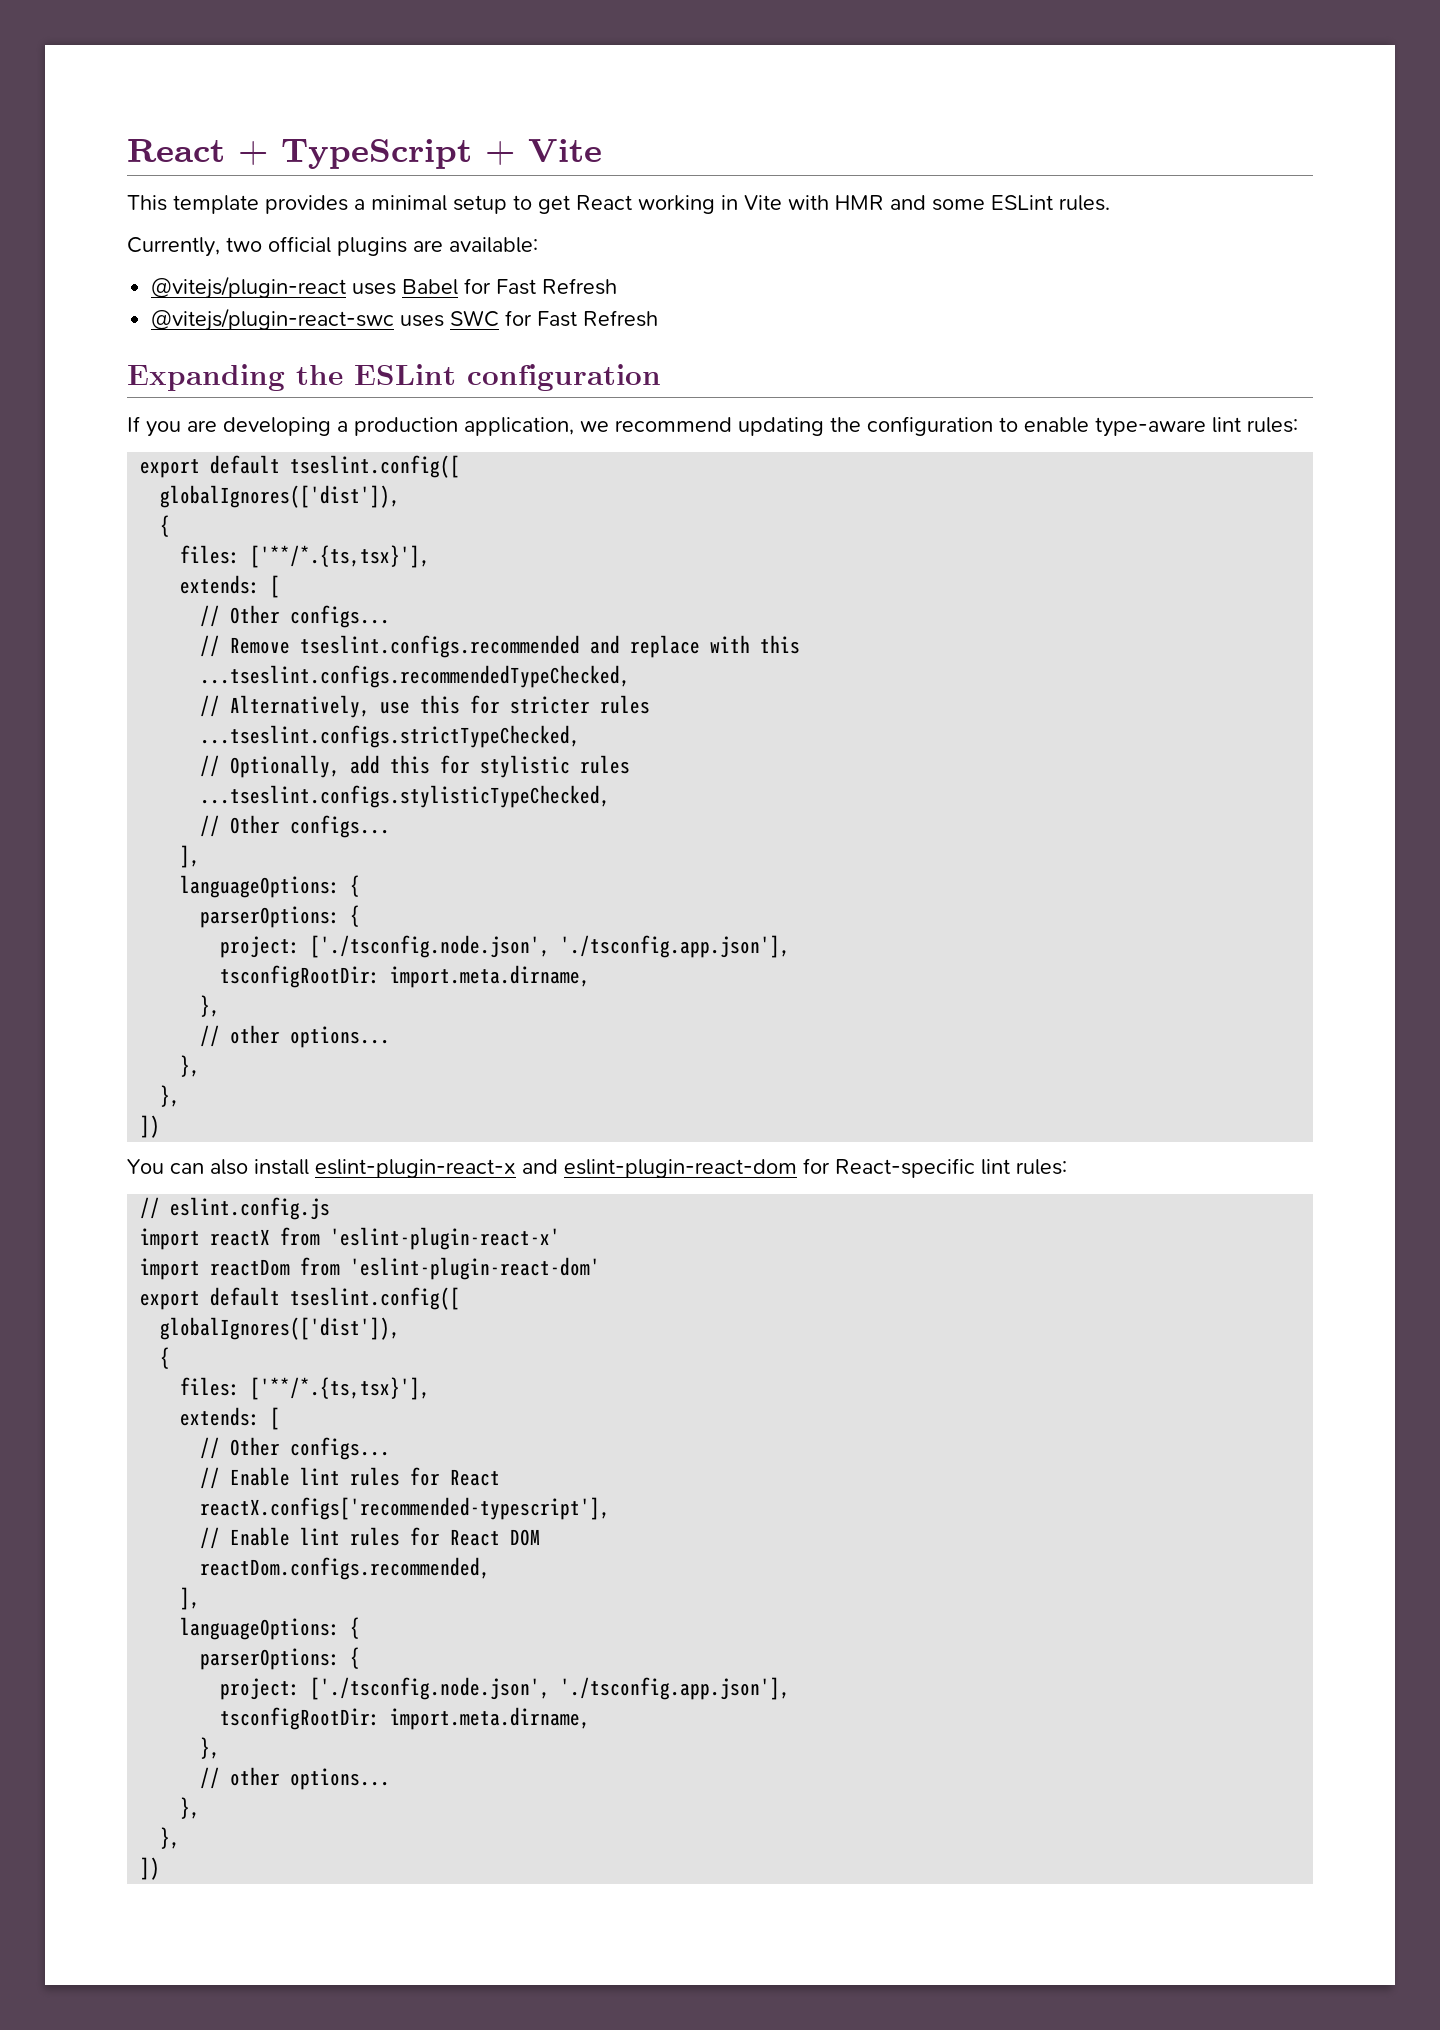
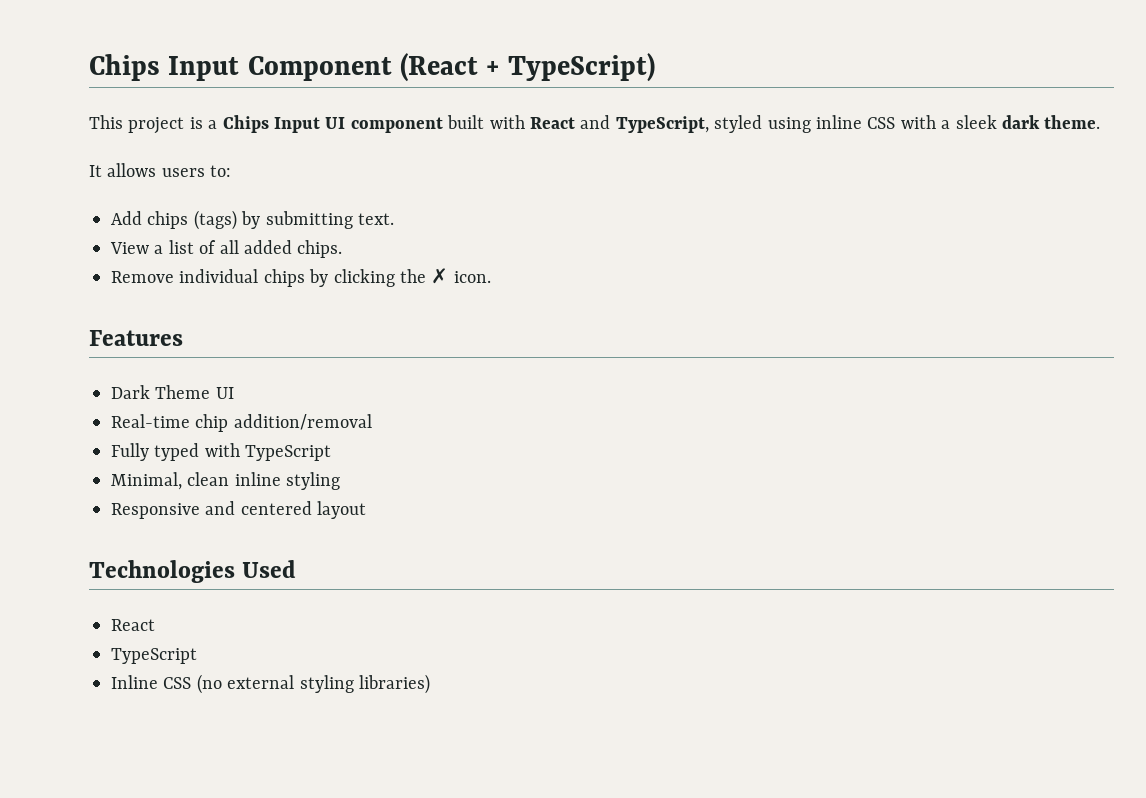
- React + TypeScript + Vite
- This template provides a minimal setup to get React working in Vite with HMR and some ESLint rules.
- Currently, two official plugins are available:
- @vitejs/plugin-react uses Babel for Fast Refresh
- @vitejs/plugin-react-swc uses SWC for Fast Refresh
- Expanding the ESLint configuration
- If you are developing a production application, we recommend updating the configuration to enable type-aware lint rules:
- export default tseslint.config([
- globalIgnores(['dist']),
- {
- files: ['**/*.{ts,tsx}'],
- extends: [
- // Other configs...
- // Remove tseslint.configs.recommended and replace with this
- ...tseslint.configs.recommendedTypeChecked,
- // Alternatively, use this for stricter rules
- ...tseslint.configs.strictTypeChecked,
- // Optionally, add this for stylistic rules
- ...tseslint.configs.stylisticTypeChecked,
- // Other configs...
- ],
- languageOptions: {
- parserOptions: {
- project: ['./tsconfig.node.json', './tsconfig.app.json'],
- tsconfigRootDir: import.meta.dirname,
- },
- // other options...
- },
- },
- ])
- You can also install eslint-plugin-react-x and eslint-plugin-react-dom for React-specific lint rules:
- // eslint.config.js
- import reactX from 'eslint-plugin-react-x'
- import reactDom from 'eslint-plugin-react-dom'
- export default tseslint.config([
- globalIgnores(['dist']),
- {
- files: ['**/*.{ts,tsx}'],
- extends: [
- // Other configs...
- // Enable lint rules for React
- reactX.configs['recommended-typescript'],
- // Enable lint rules for React DOM
- reactDom.configs.recommended,
- ],
- languageOptions: {
- parserOptions: {
- project: ['./tsconfig.node.json', './tsconfig.app.json'],
- tsconfigRootDir: import.meta.dirname,
- },
- // other options...
- },
- },
- ])
+ Chips Input Component (React + TypeScript)
+ This project is a Chips Input UI component built with React and TypeScript, styled using inline CSS with a sleek dark theme.
+ It allows users to:
+ Add chips (tags) by submitting text.
+ View a list of all added chips.
+ Remove individual chips by clicking the ✗ icon.
+ Features
+ Dark Theme UI
+ Real-time chip addition/removal
+ Fully typed with TypeScript
+ Minimal, clean inline styling
+ Responsive and centered layout
+ Technologies Used
+ React
+ TypeScript
+ Inline CSS (no external styling libraries)

